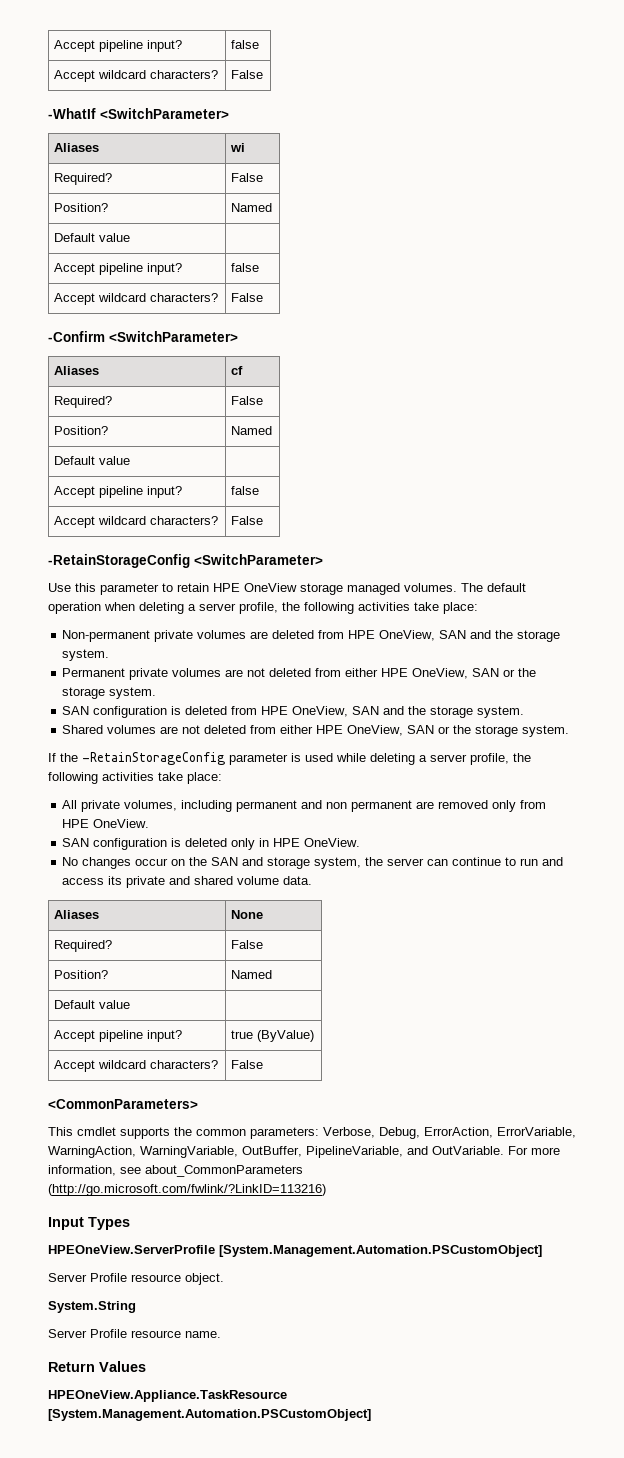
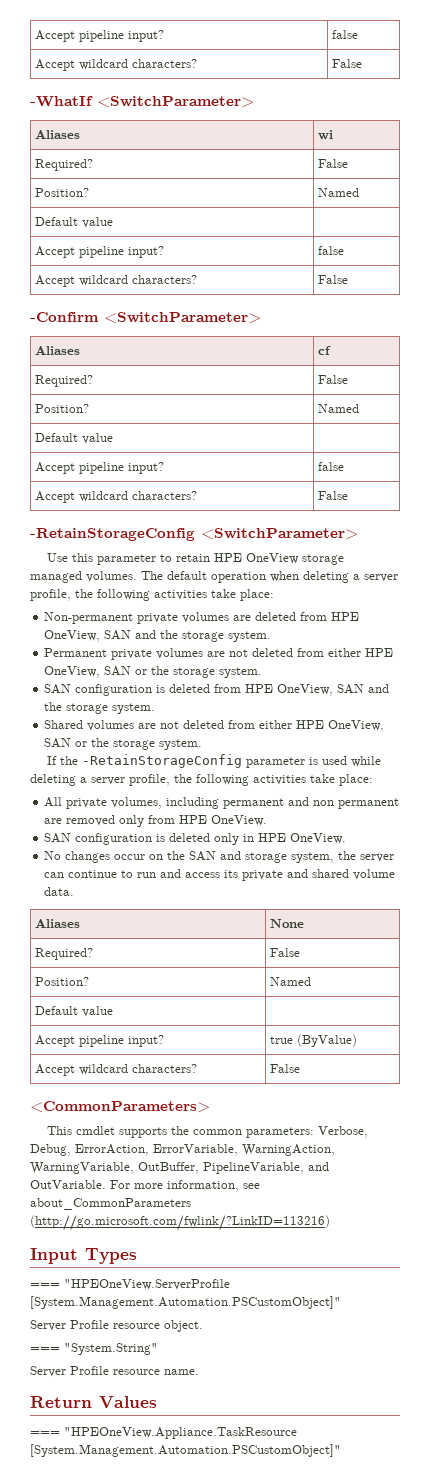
- HPEOneView.ServerProfile [System.Management.Automation.PSCustomObject]
+ === "HPEOneView.ServerProfile [System.Management.Automation.PSCustomObject]"
- System.String
+ === "System.String"
- HPEOneView.Appliance.TaskResource [System.Management.Automation.PSCustomObject]
+ === "HPEOneView.Appliance.TaskResource [System.Management.Automation.PSCustomObject]"

